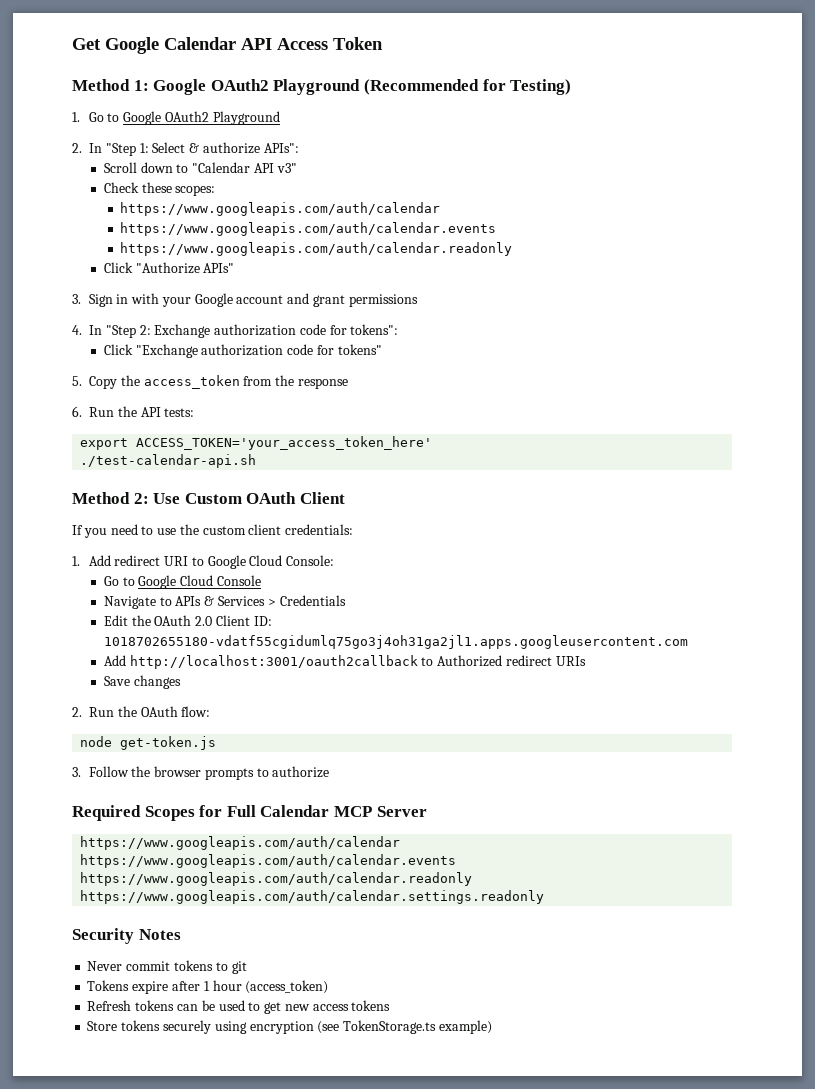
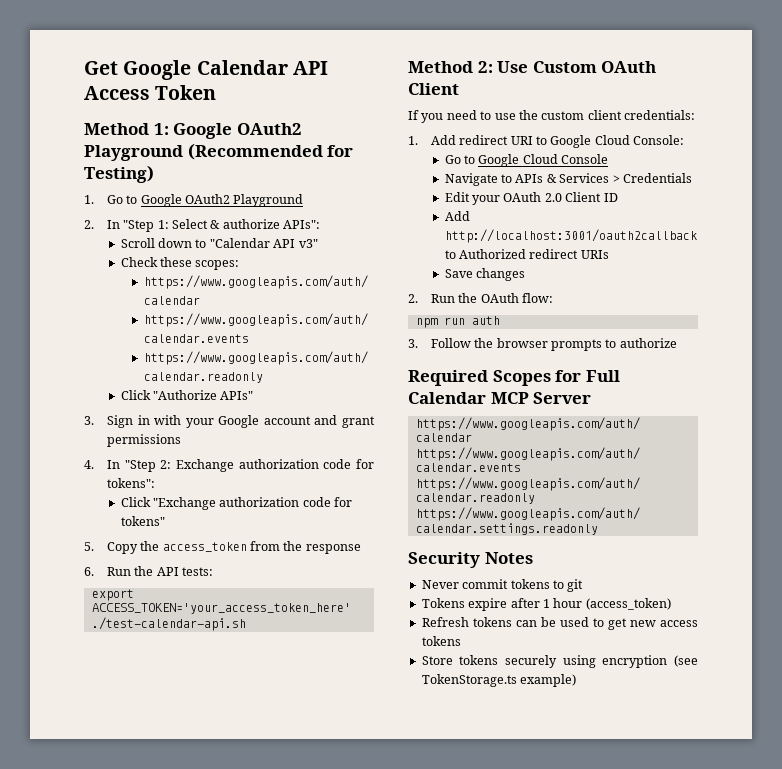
- Edit the OAuth 2.0 Client ID: 1018702655180-vdatf55cgidumlq75go3j4oh31ga2jl1.apps.googleusercontent.com
+ Edit your OAuth 2.0 Client ID
- node get-token.js
+ npm run auth

